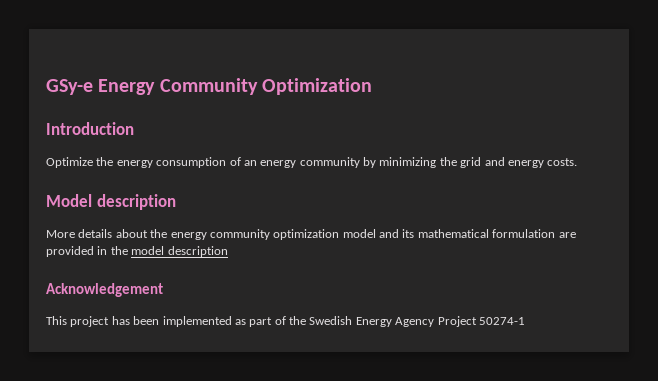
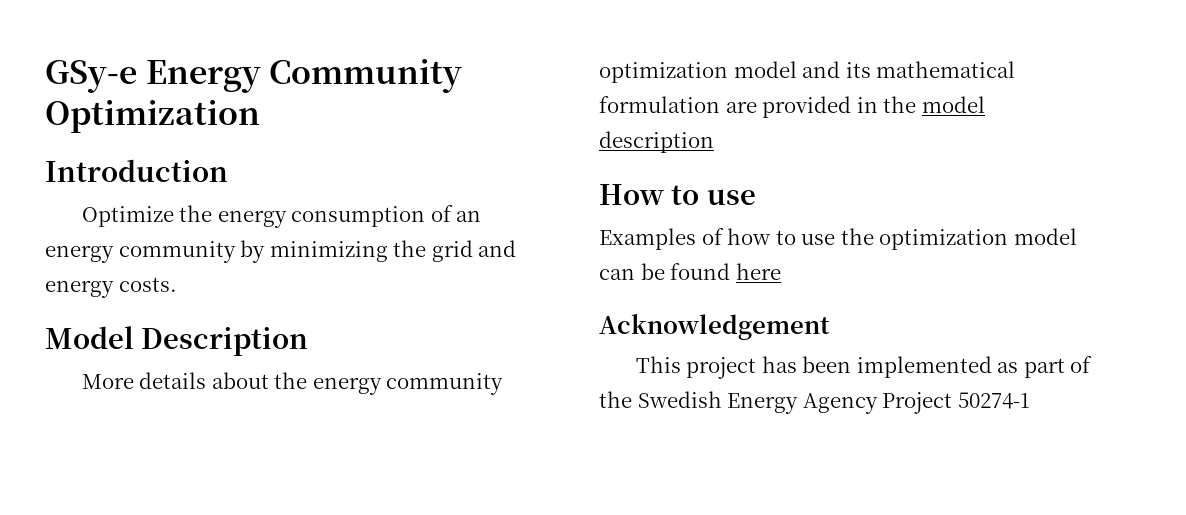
- Model description
+ Model Description
+ How to use
+ Examples of how to use the optimization model can be found here

